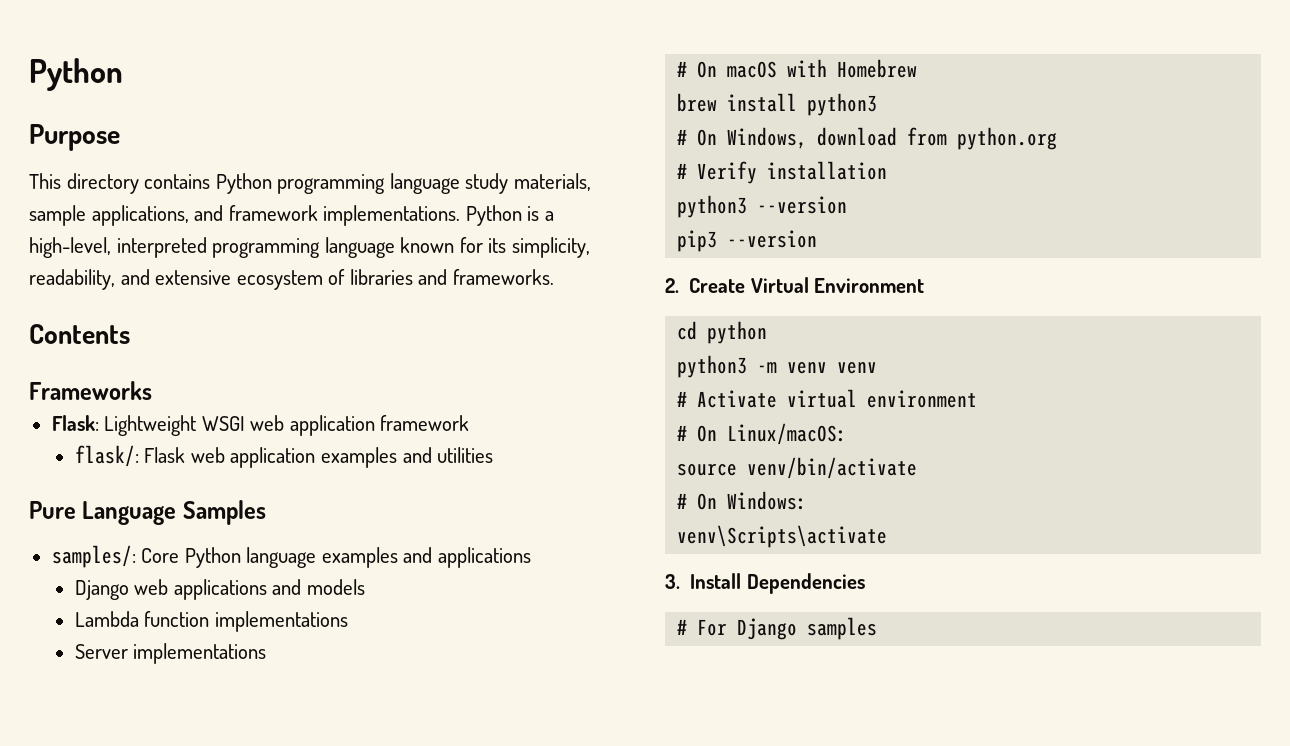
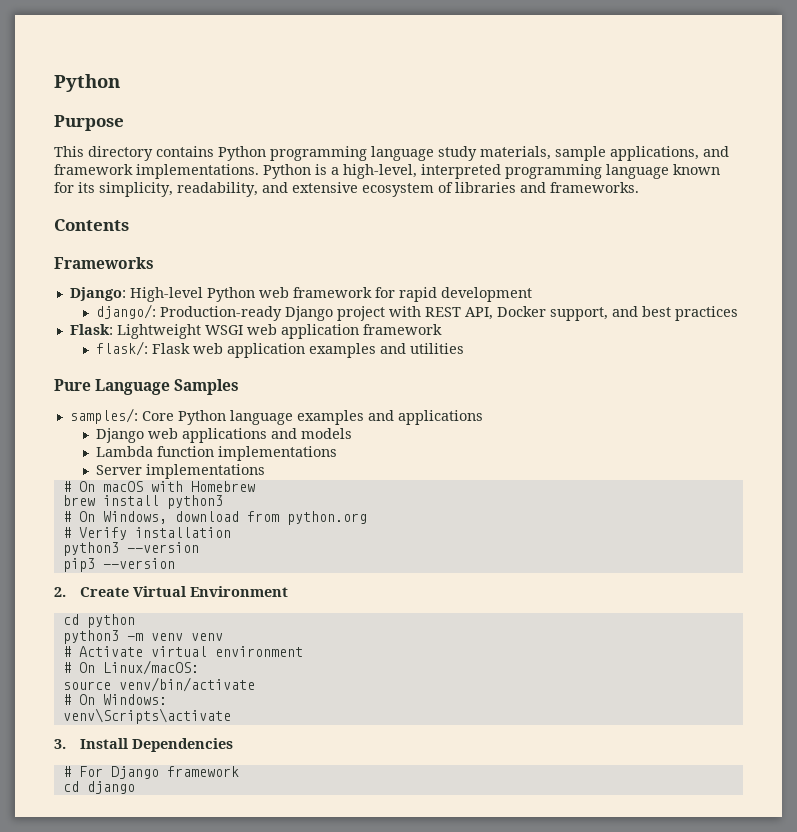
+ Django: High-level Python web framework for rapid development
+ django/: Production-ready Django project with REST API, Docker support, and best practices
- # For Django samples
+ # For Django framework
+ cd django

